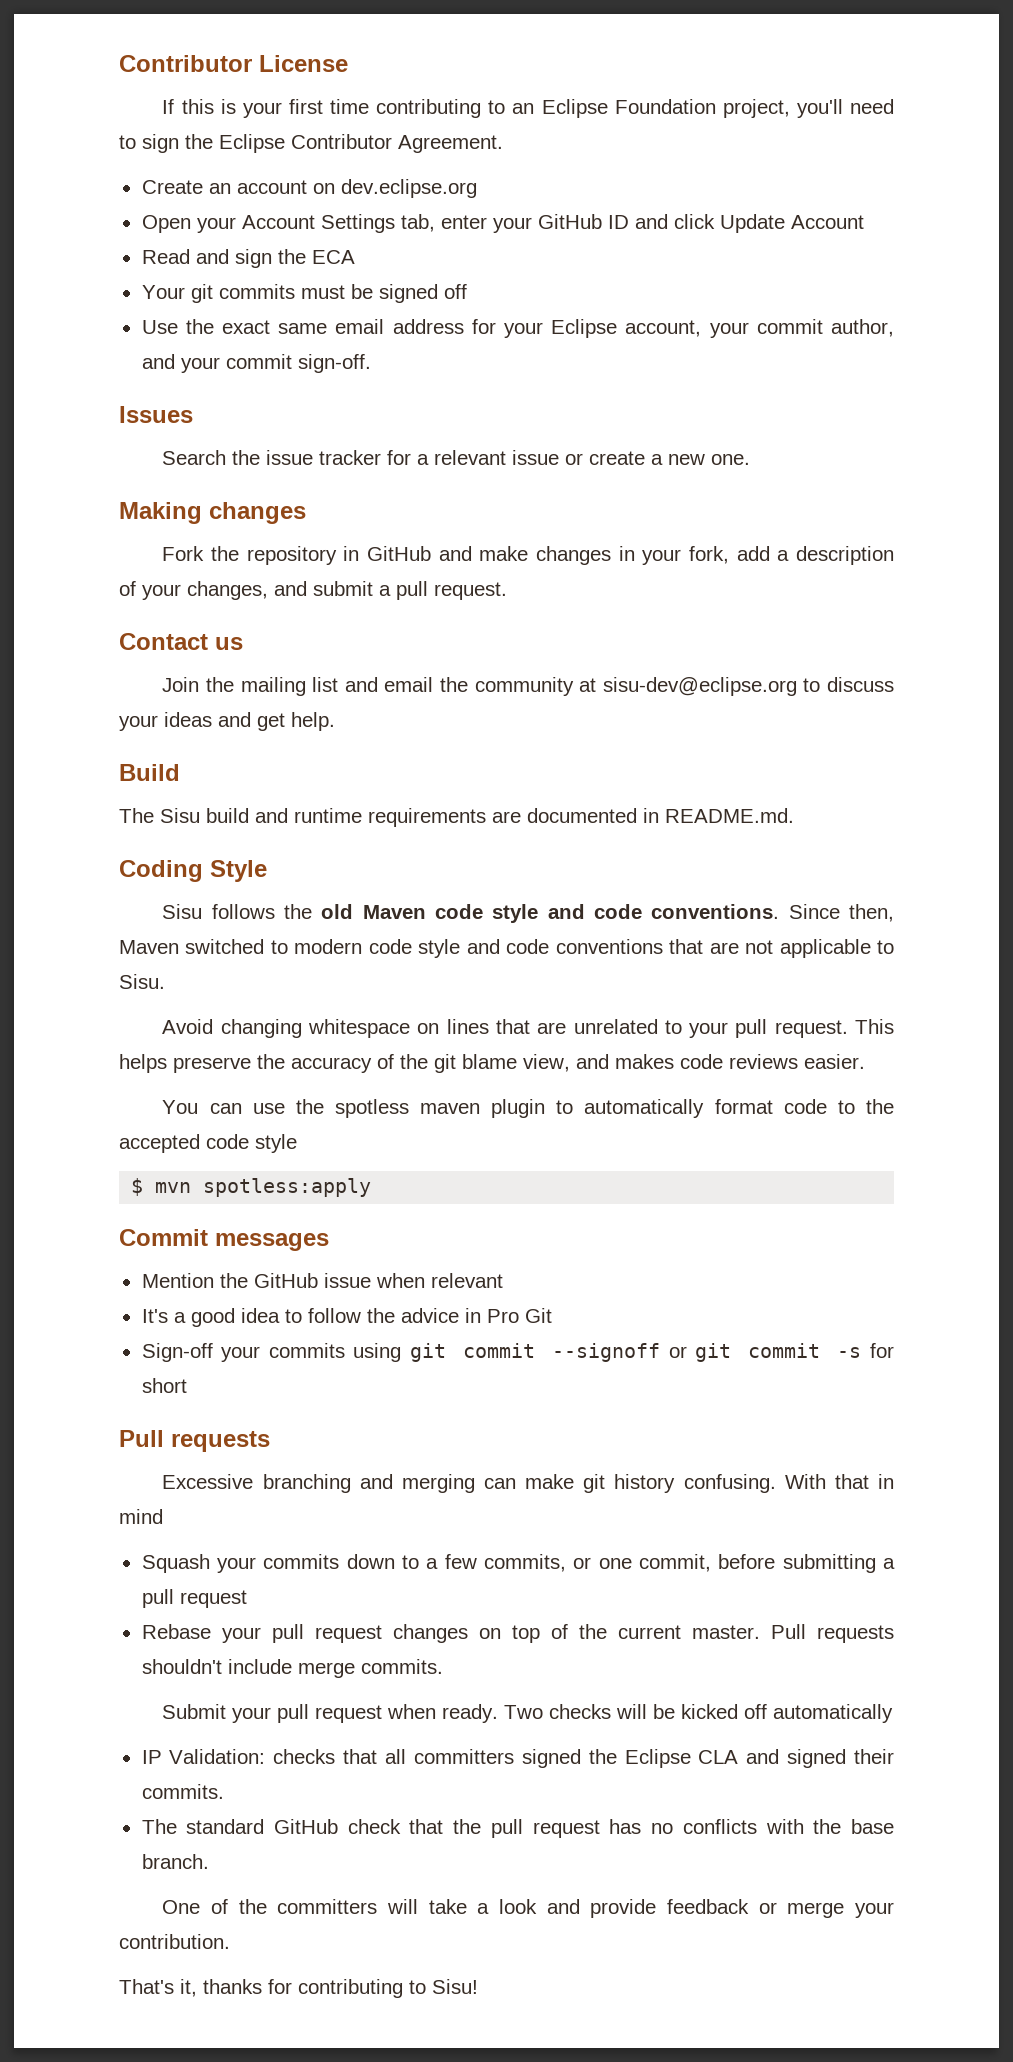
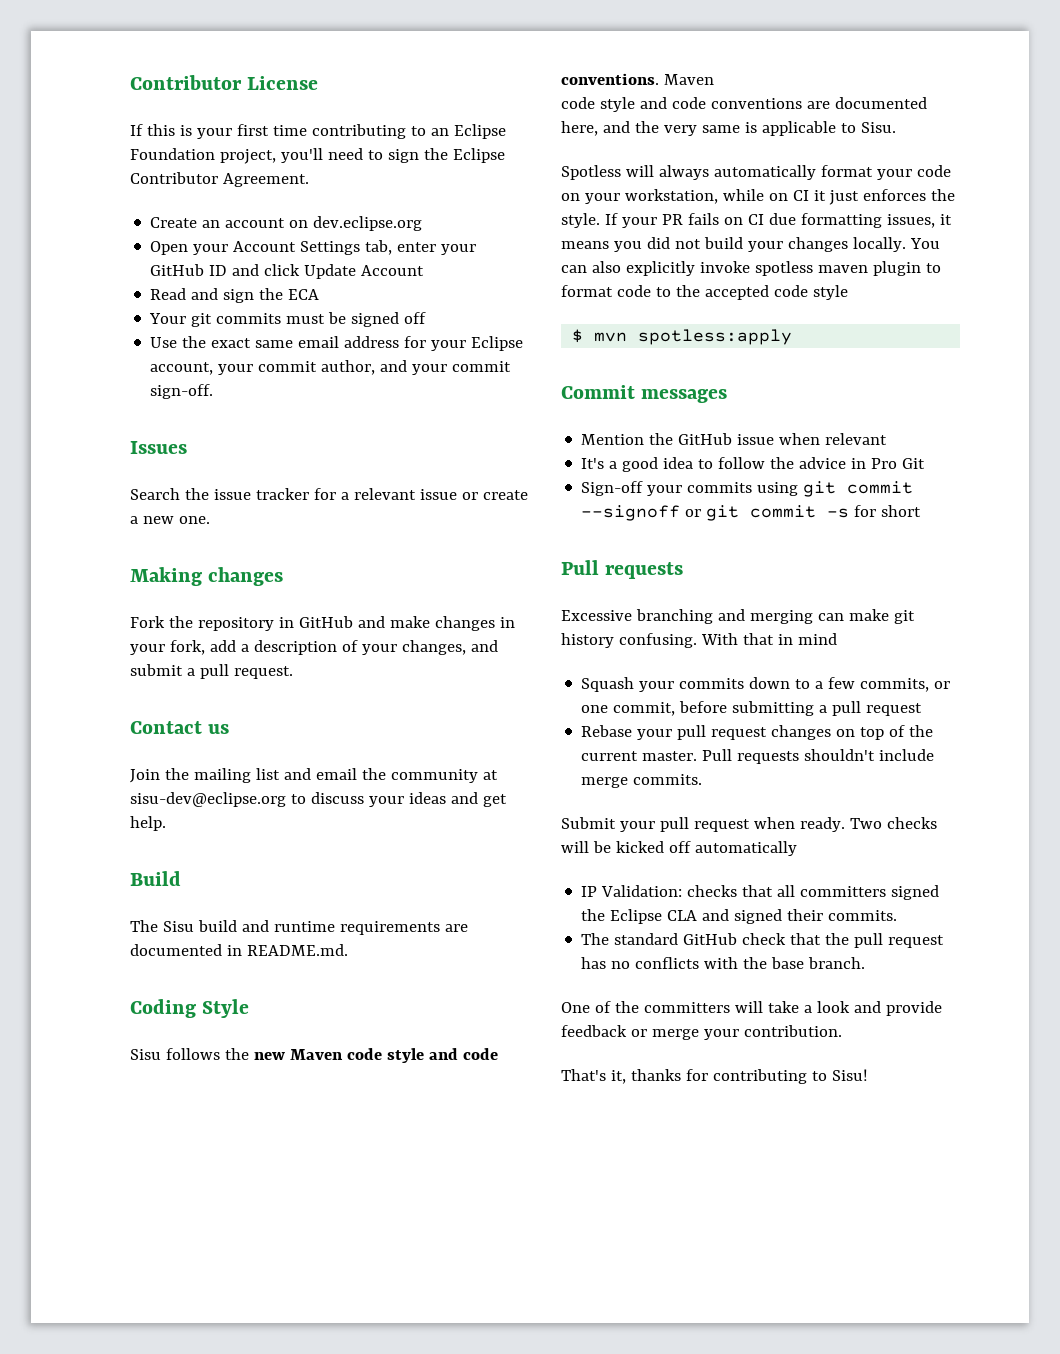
- Sisu follows the old Maven code style and code conventions. Since then, Maven switched to modern code style and code conventions that are not applicable to Sisu.
- Avoid changing whitespace on lines that are unrelated to your pull request. This helps preserve the accuracy of the git blame view, and makes code reviews easier.
- You can use the spotless maven plugin to automatically format code to the accepted code style
+ Sisu follows the new Maven code style and code conventions. Maven
+ code style and code conventions are documented here, and the very same is applicable to Sisu.
+ Spotless will always automatically format your code on your workstation, while on CI it just enforces the style. If your PR fails on CI due formatting issues, it means you did not build your changes locally. You can also explicitly invoke spotless maven plugin to format code to the accepted code style

